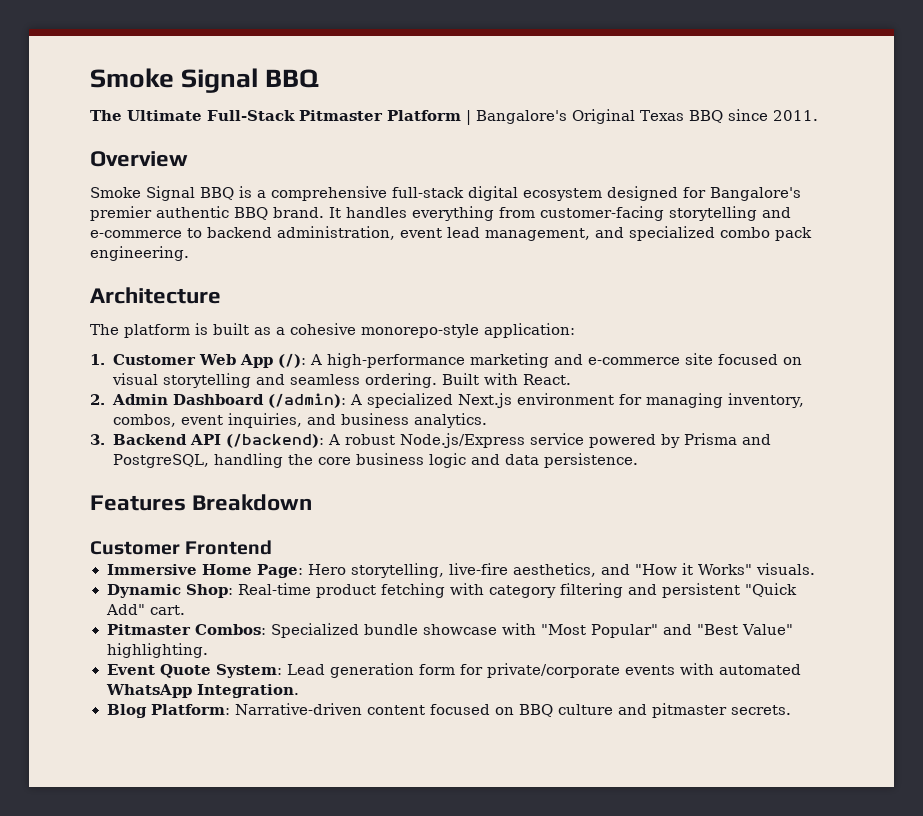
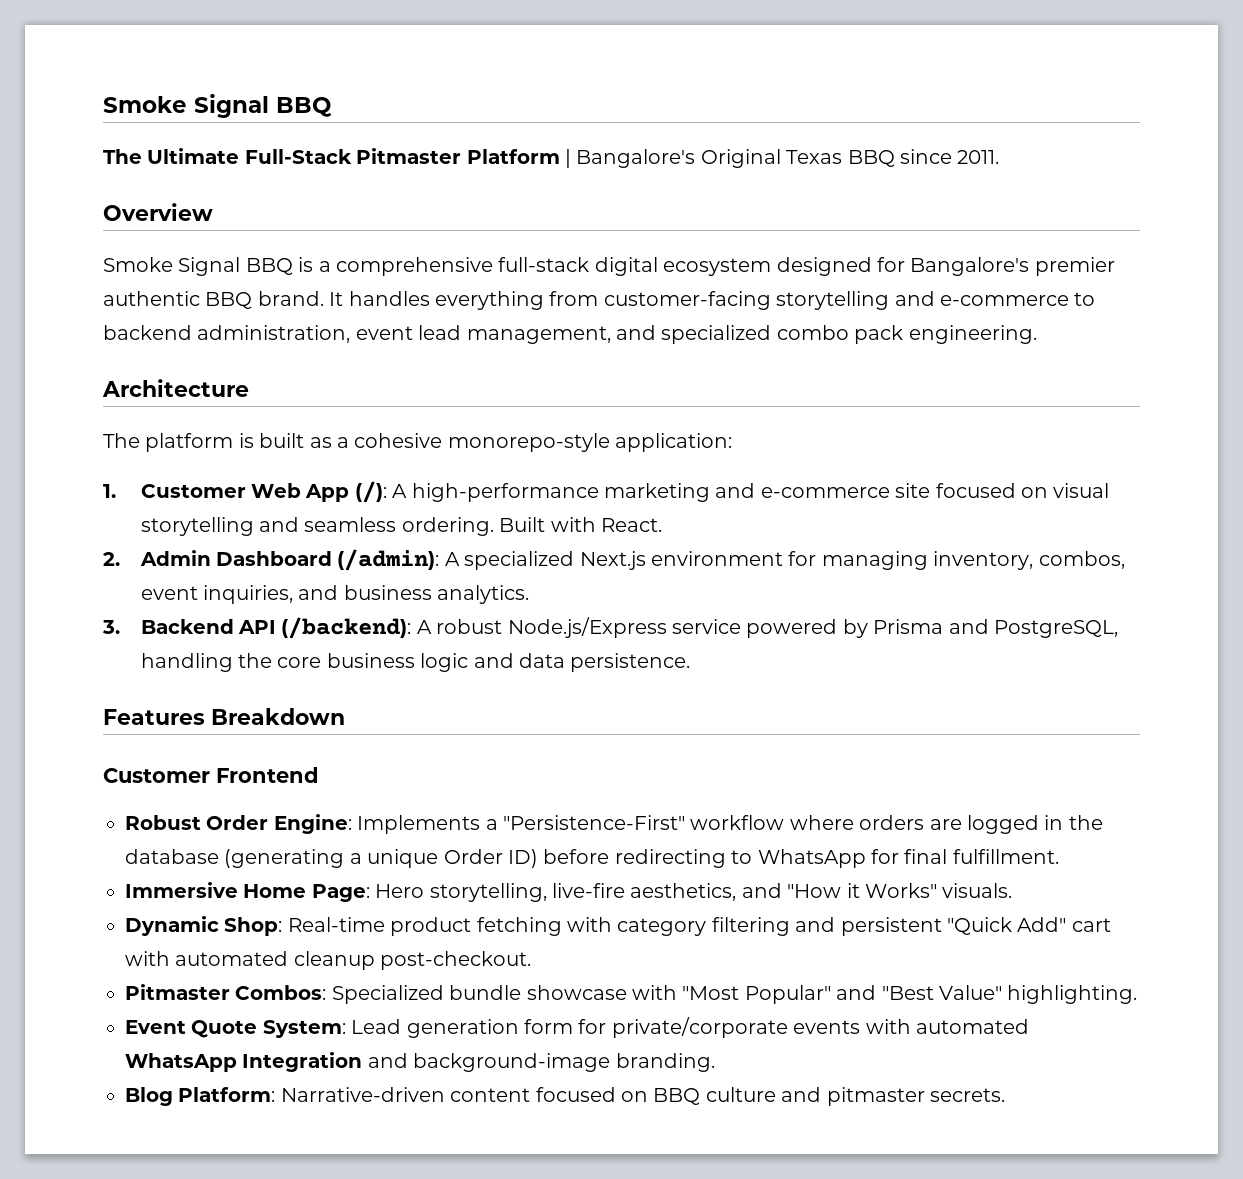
+ Robust Order Engine: Implements a "Persistence-First" workflow where orders are logged in the database (generating a unique Order ID) before redirecting to WhatsApp for final fulfillment.
- Dynamic Shop: Real-time product fetching with category filtering and persistent "Quick Add" cart.
+ Dynamic Shop: Real-time product fetching with category filtering and persistent "Quick Add" cart with automated cleanup post-checkout.
- Event Quote System: Lead generation form for private/corporate events with automated WhatsApp Integration.
+ Event Quote System: Lead generation form for private/corporate events with automated WhatsApp Integration and background-image branding.

